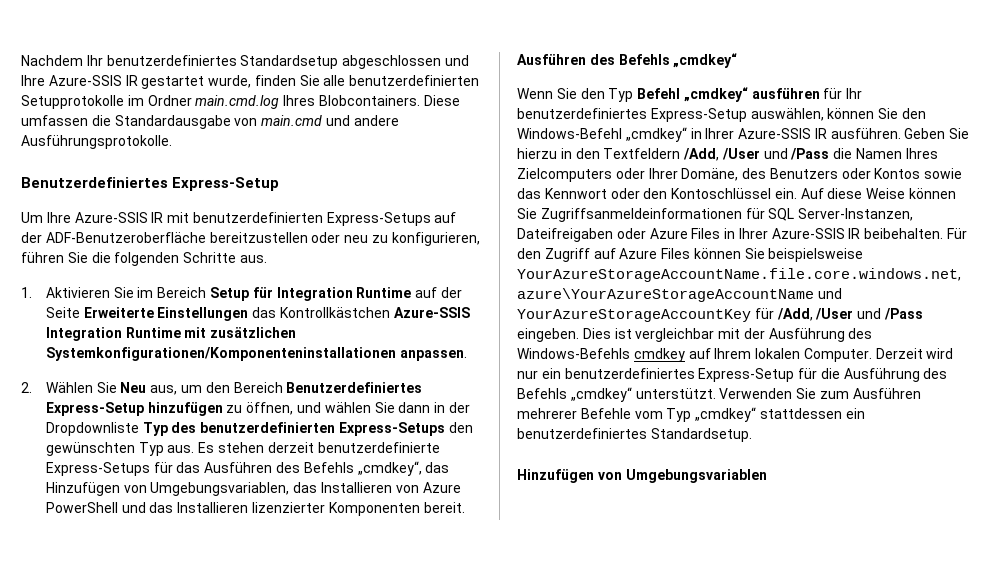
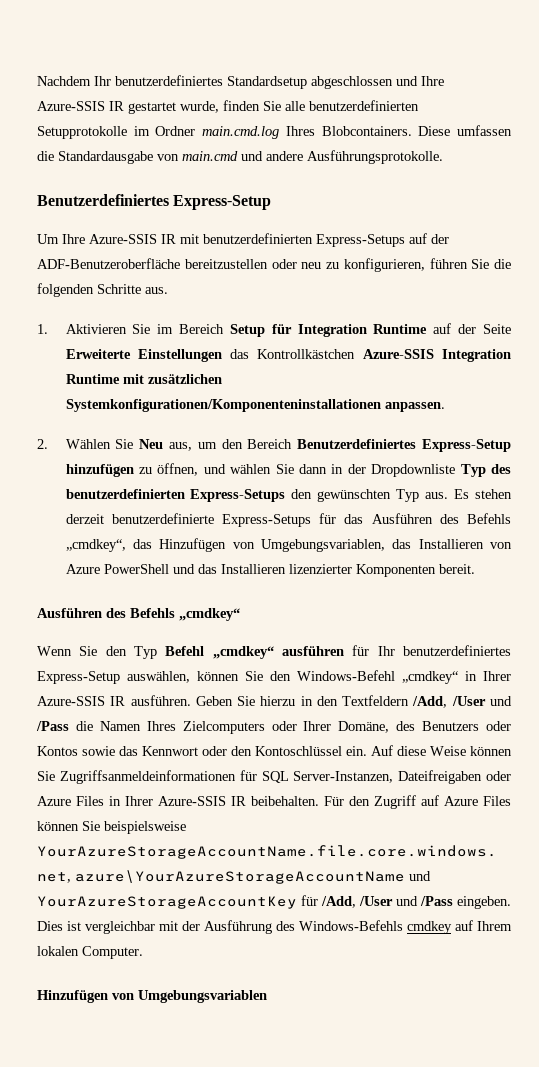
- Derzeit wird nur ein benutzerdefiniertes Express-Setup für die Ausführung des Befehls „cmdkey“ unterstützt. Verwenden Sie zum Ausführen mehrerer Befehle vom Typ „cmdkey“ stattdessen ein benutzerdefiniertes Standardsetup.

